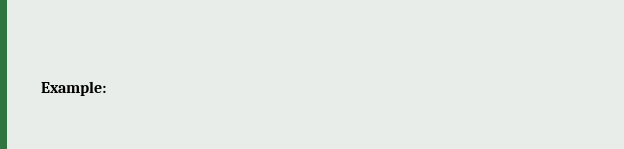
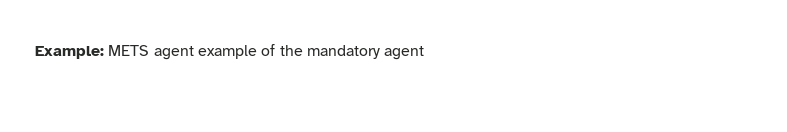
- Example:
+ Example: METS agent example of the mandatory agent

